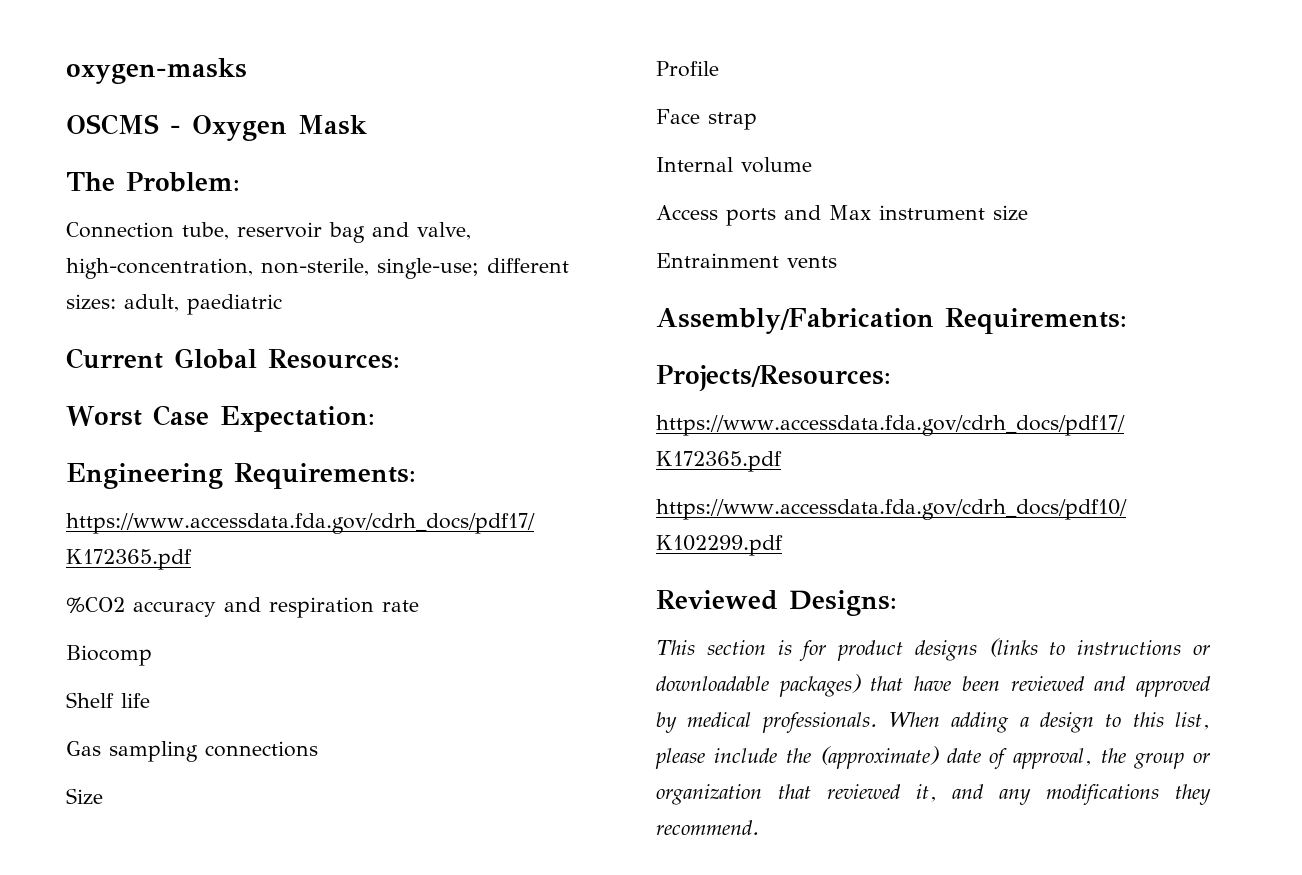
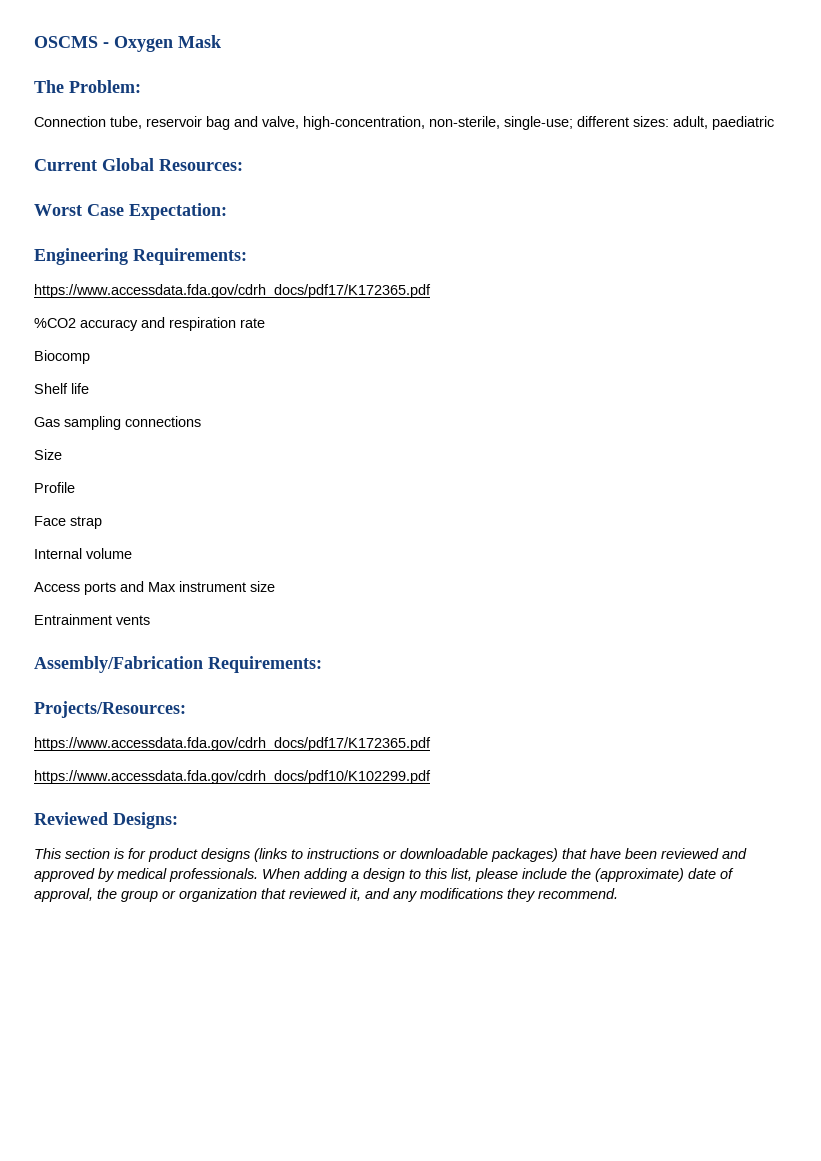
- oxygen-masks

